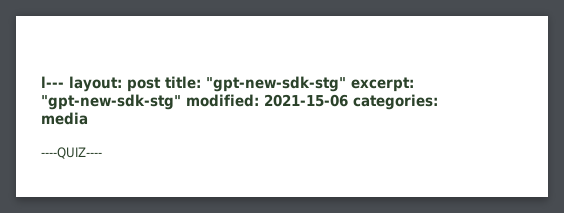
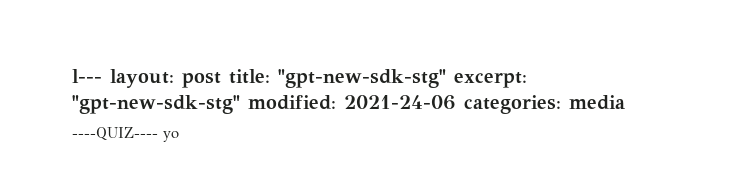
- l--- layout: post title: "gpt-new-sdk-stg" excerpt: "gpt-new-sdk-stg" modified: 2021-15-06 categories: media
+ l--- layout: post title: "gpt-new-sdk-stg" excerpt: "gpt-new-sdk-stg" modified: 2021-24-06 categories: media
- ----QUIZ----
+ ----QUIZ---- yo

